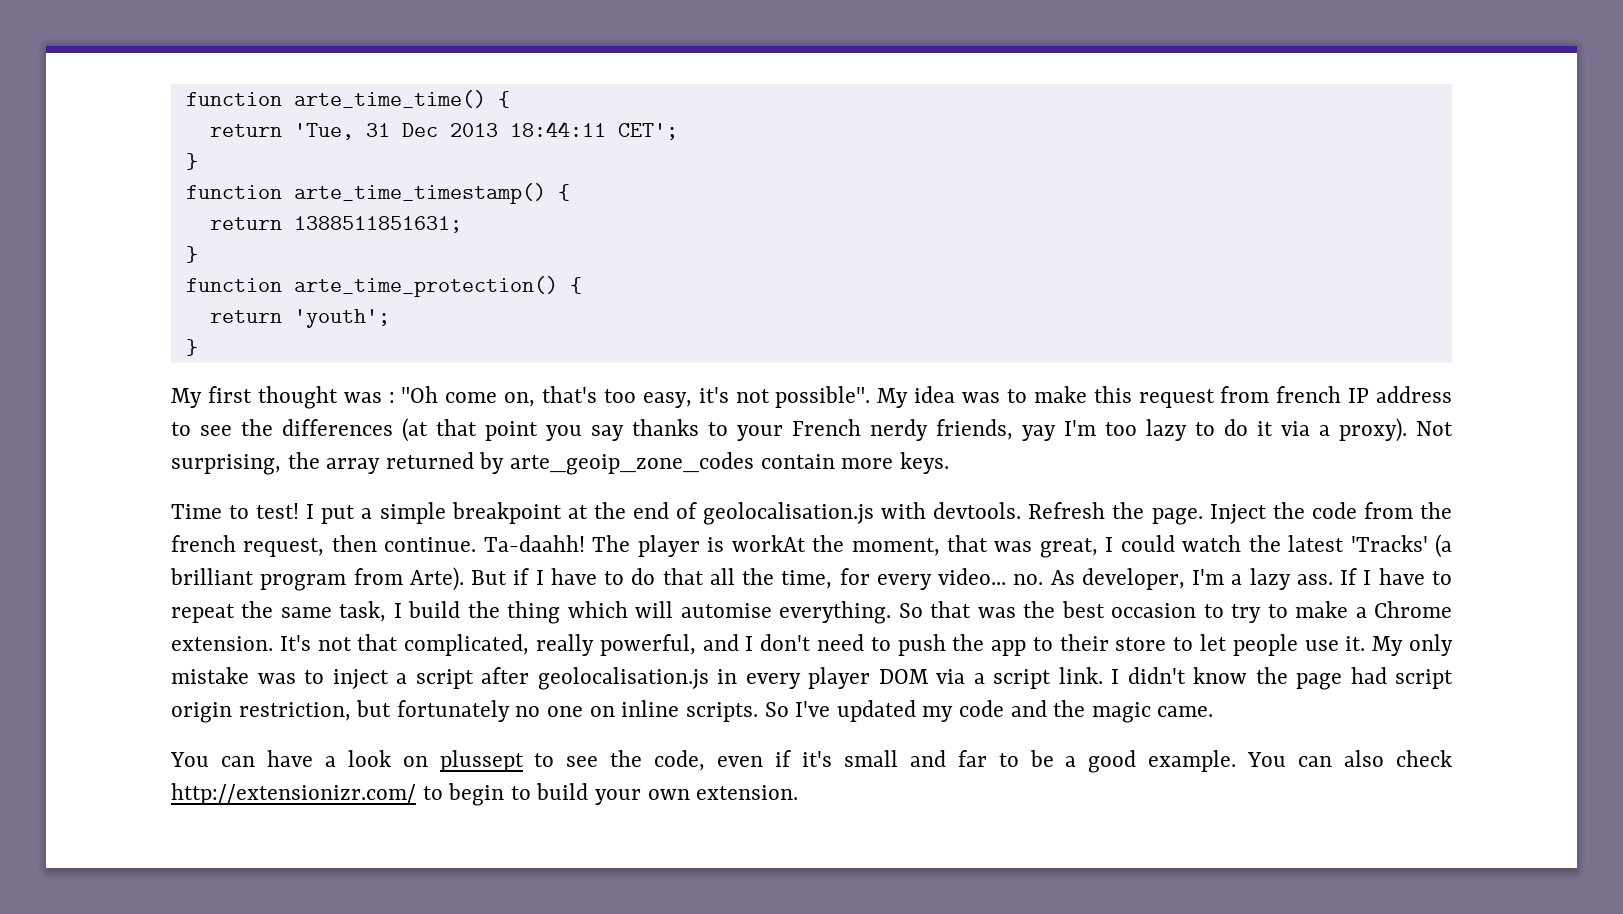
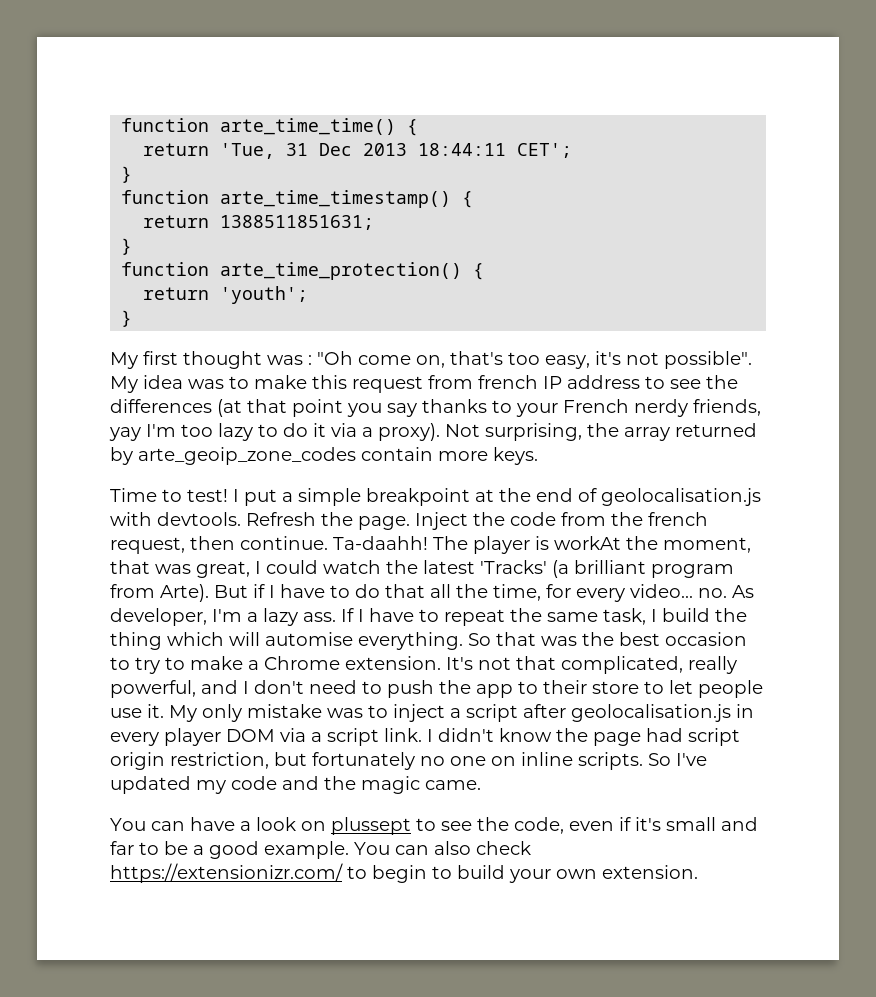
- You can also check http://extensionizr.com/ to begin to build your own extension.
+ You can also check https://extensionizr.com/ to begin to build your own extension.

